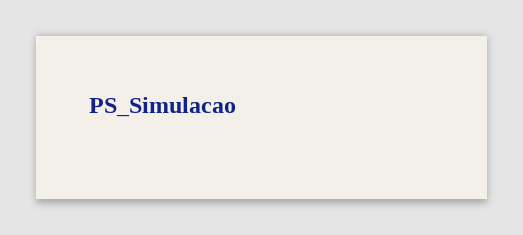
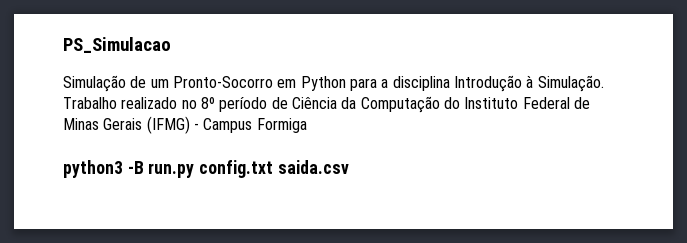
+ Simulação de um Pronto-Socorro em Python para a disciplina Introdução à Simulação. Trabalho realizado no 8º período de Ciência da Computação do Instituto Federal de Minas Gerais (IFMG) - Campus Formiga
+ python3 -B run.py config.txt saida.csv

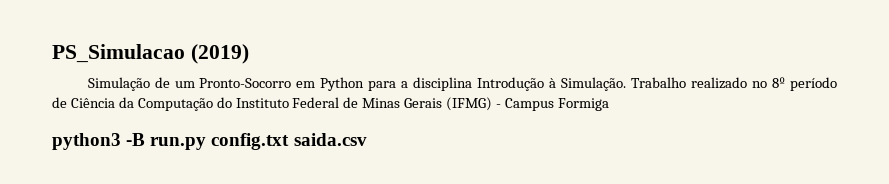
- PS_Simulacao
+ PS_Simulacao (2019)

